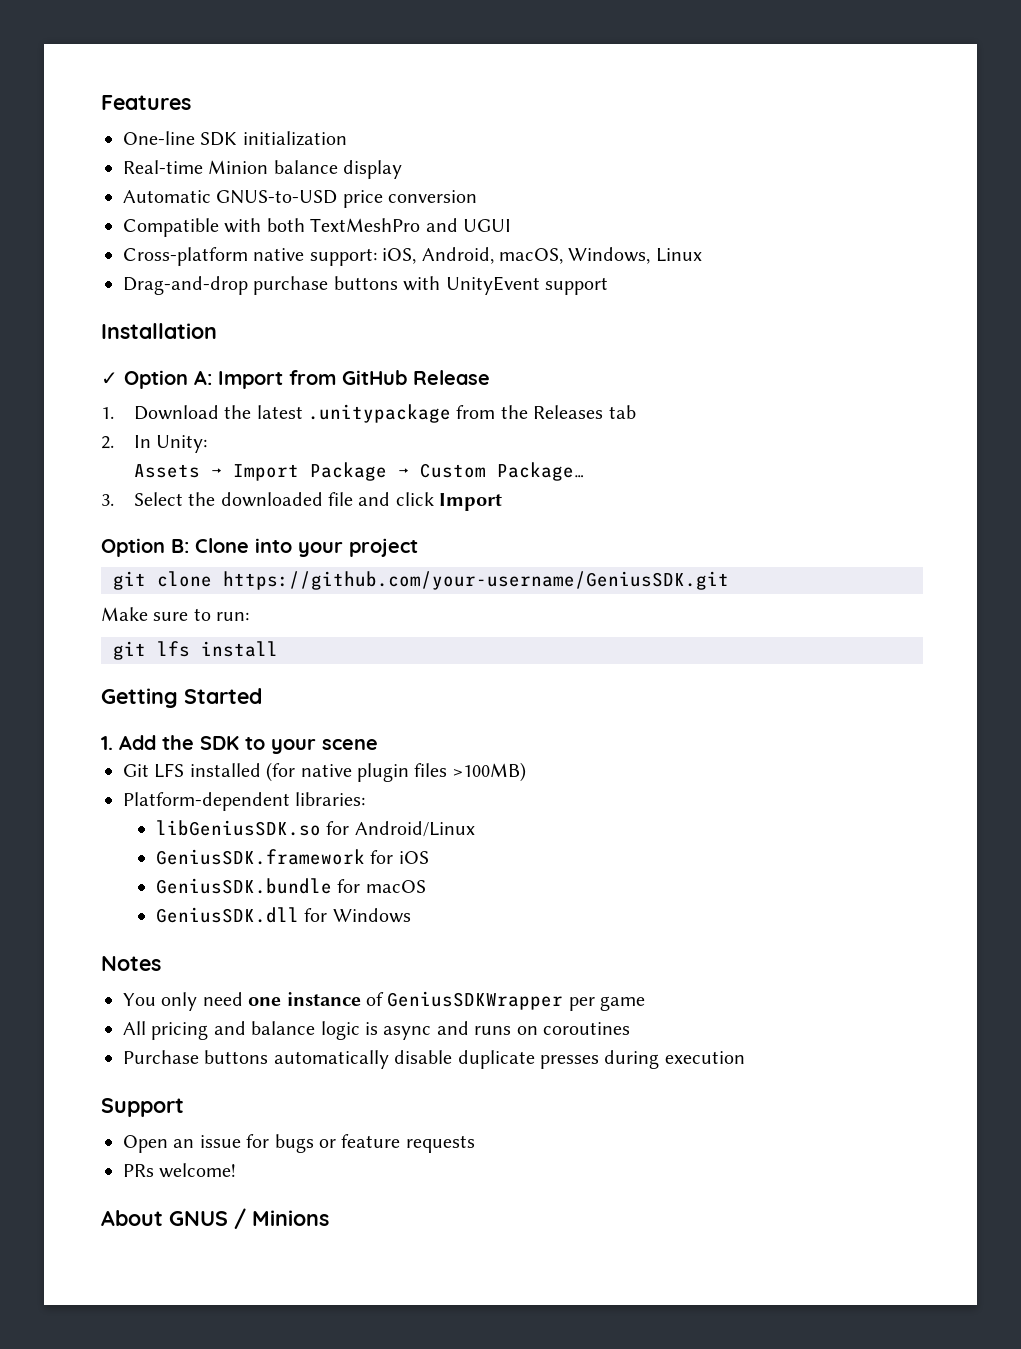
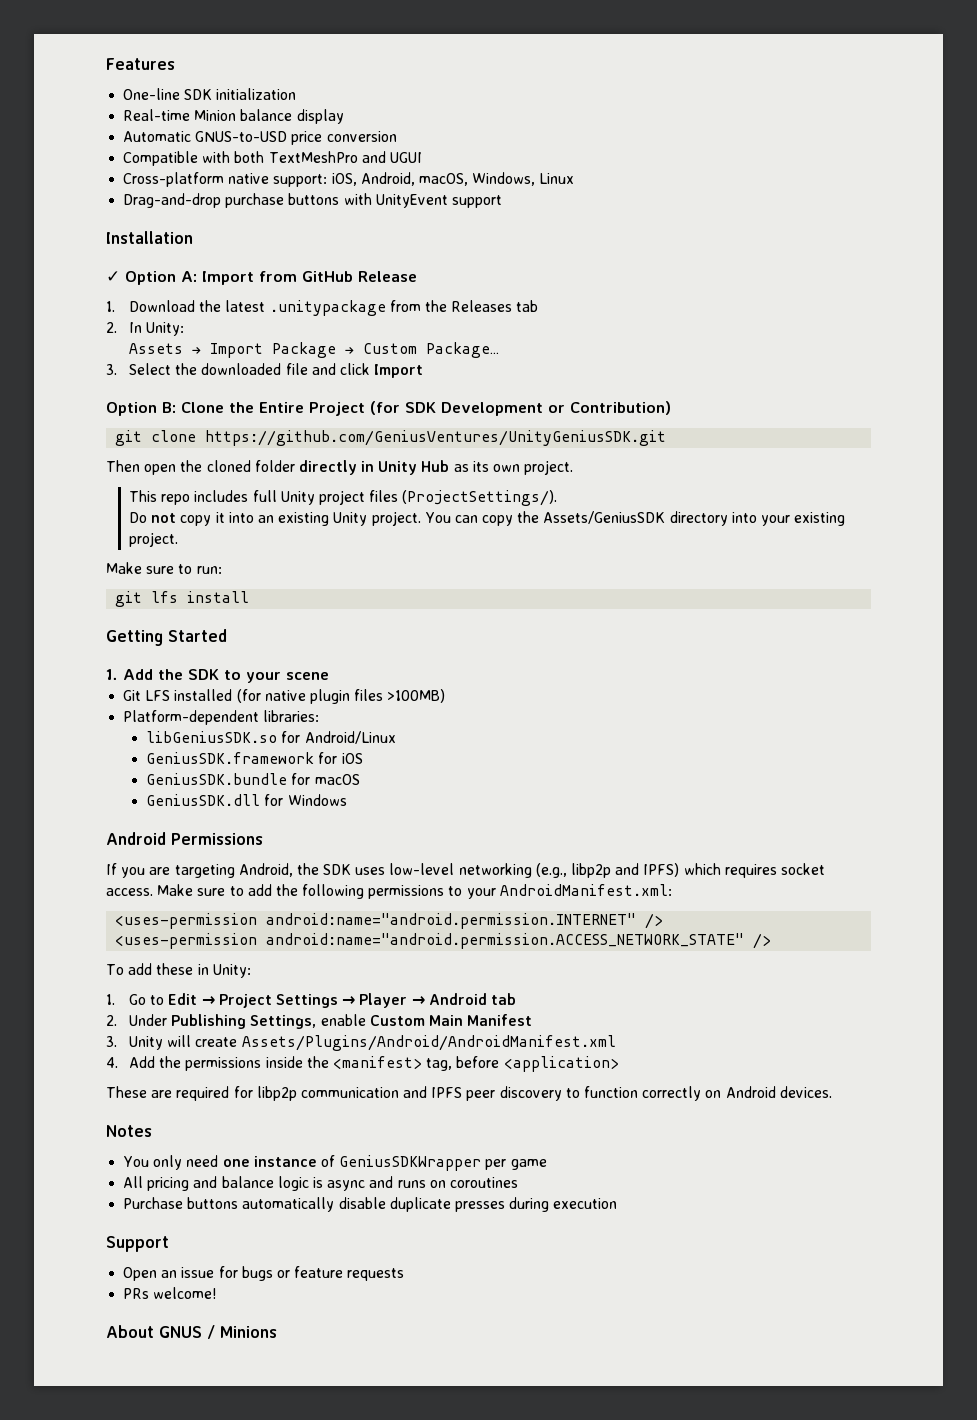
- Option B: Clone into your project
- git clone https://github.com/your-username/GeniusSDK.git
+ Option B: Clone the Entire Project (for SDK Development or Contribution)
+ git clone https://github.com/GeniusVentures/UnityGeniusSDK.git
+ Then open the cloned folder directly in Unity Hub as its own project.
+ This repo includes full Unity project files (ProjectSettings/).
+ Do not copy it into an existing Unity project. You can copy the Assets/GeniusSDK directory into your existing project.
+ Android Permissions
+ If you are targeting Android, the SDK uses low-level networking (e.g., libp2p and IPFS) which requires socket access. Make sure to add the following permissions to your AndroidManifest.xml:
+ <uses-permission android:name="android.permission.INTERNET" />
+ <uses-permission android:name="android.permission.ACCESS_NETWORK_STATE" />
+ To add these in Unity:
+ 1. Go to Edit → Project Settings → Player → Android tab
+ 2. Under Publishing Settings, enable Custom Main Manifest
+ 3. Unity will create Assets/Plugins/Android/AndroidManifest.xml
+ 4. Add the permissions inside the <manifest> tag, before <application>
+ These are required for libp2p communication and IPFS peer discovery to function correctly on Android devices.

